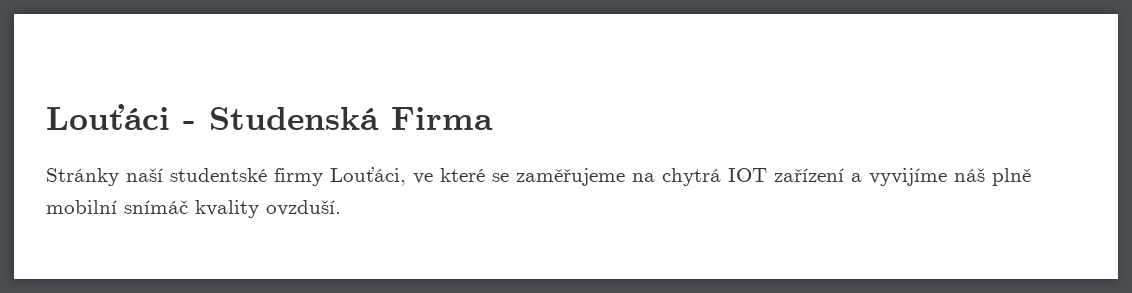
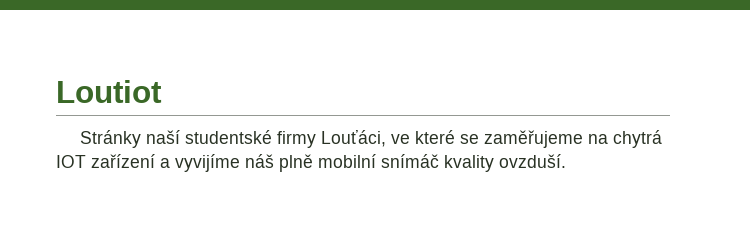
- Louťáci - Studenská Firma
+ Loutiot

